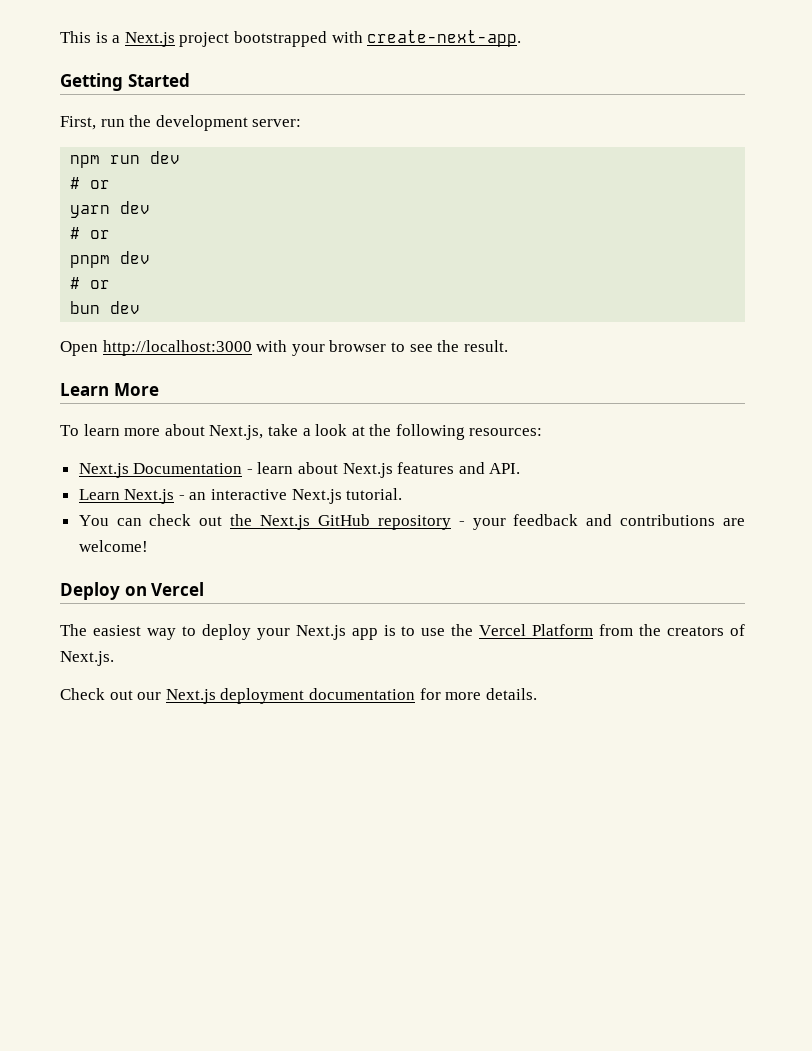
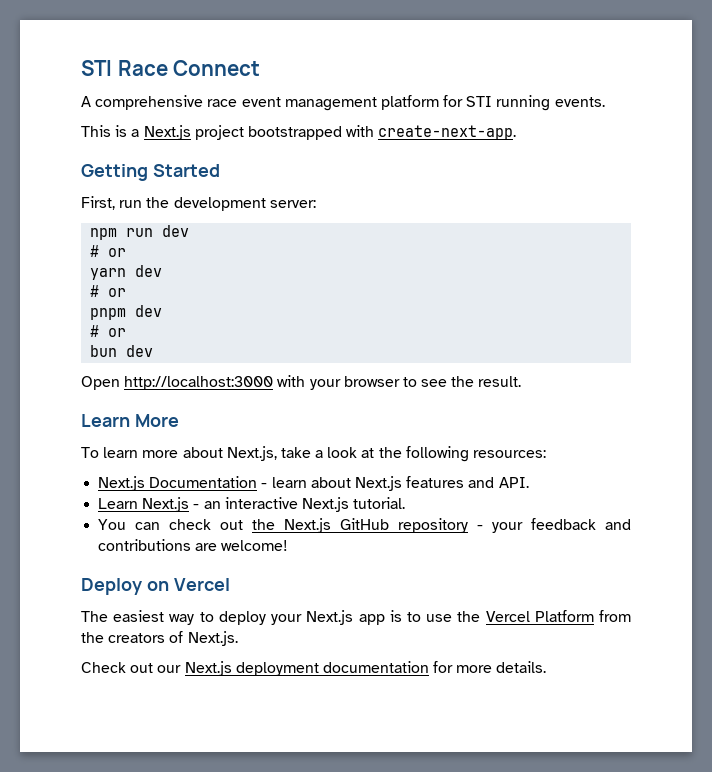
+ STI Race Connect
+ A comprehensive race event management platform for STI running events.

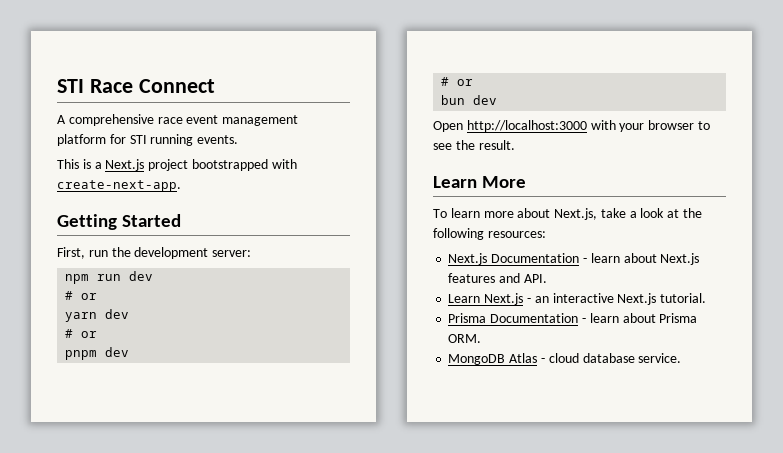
- You can check out the Next.js GitHub repository - your feedback and contributions are welcome!
- Deploy on Vercel
- The easiest way to deploy your Next.js app is to use the Vercel Platform from the creators of Next.js.
- Check out our Next.js deployment documentation for more details.
+ Prisma Documentation - learn about Prisma ORM.
+ MongoDB Atlas - cloud database service.

